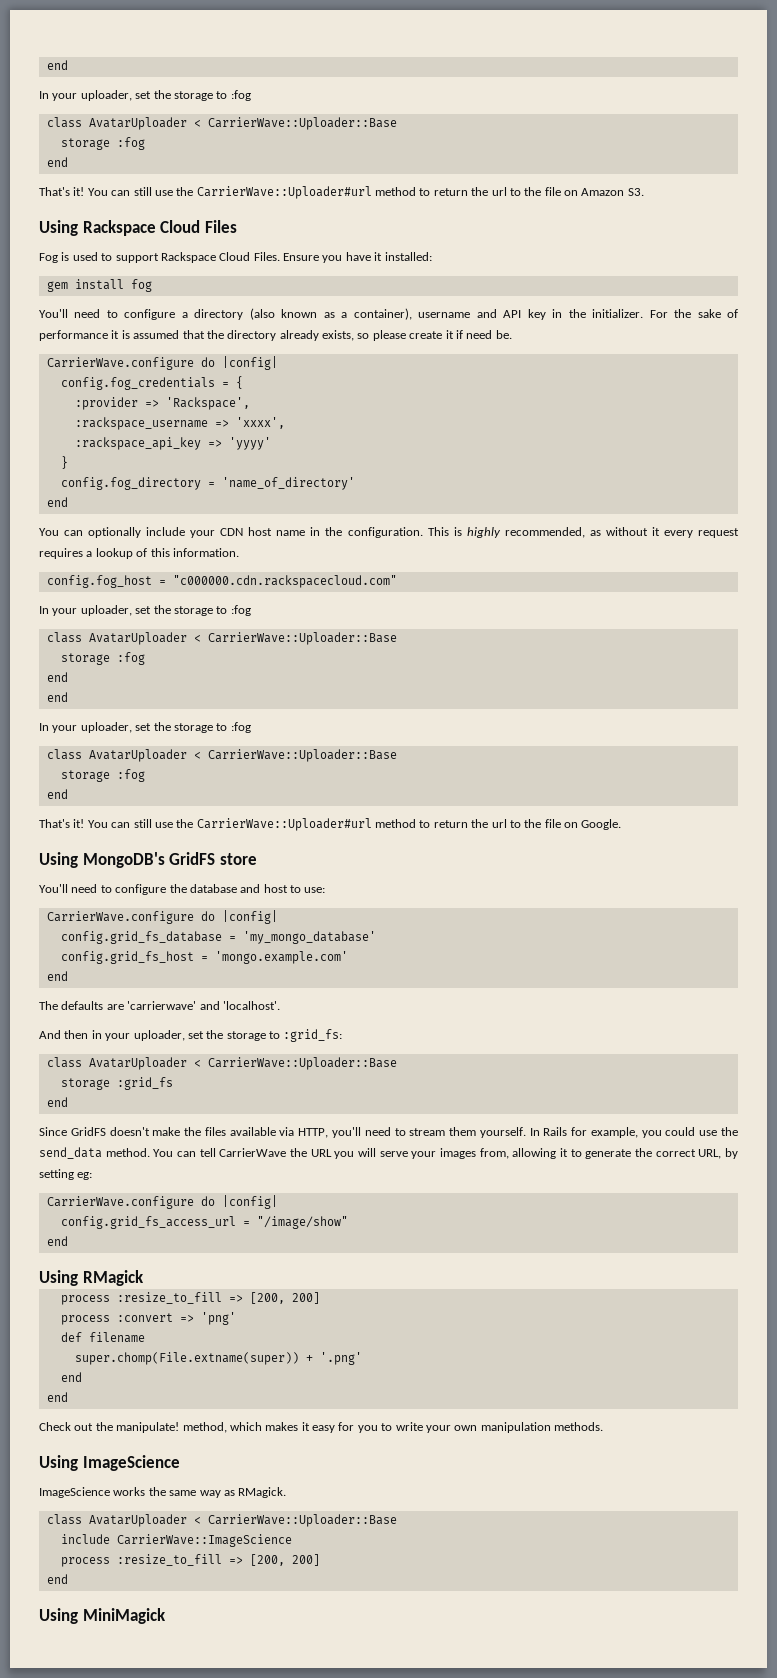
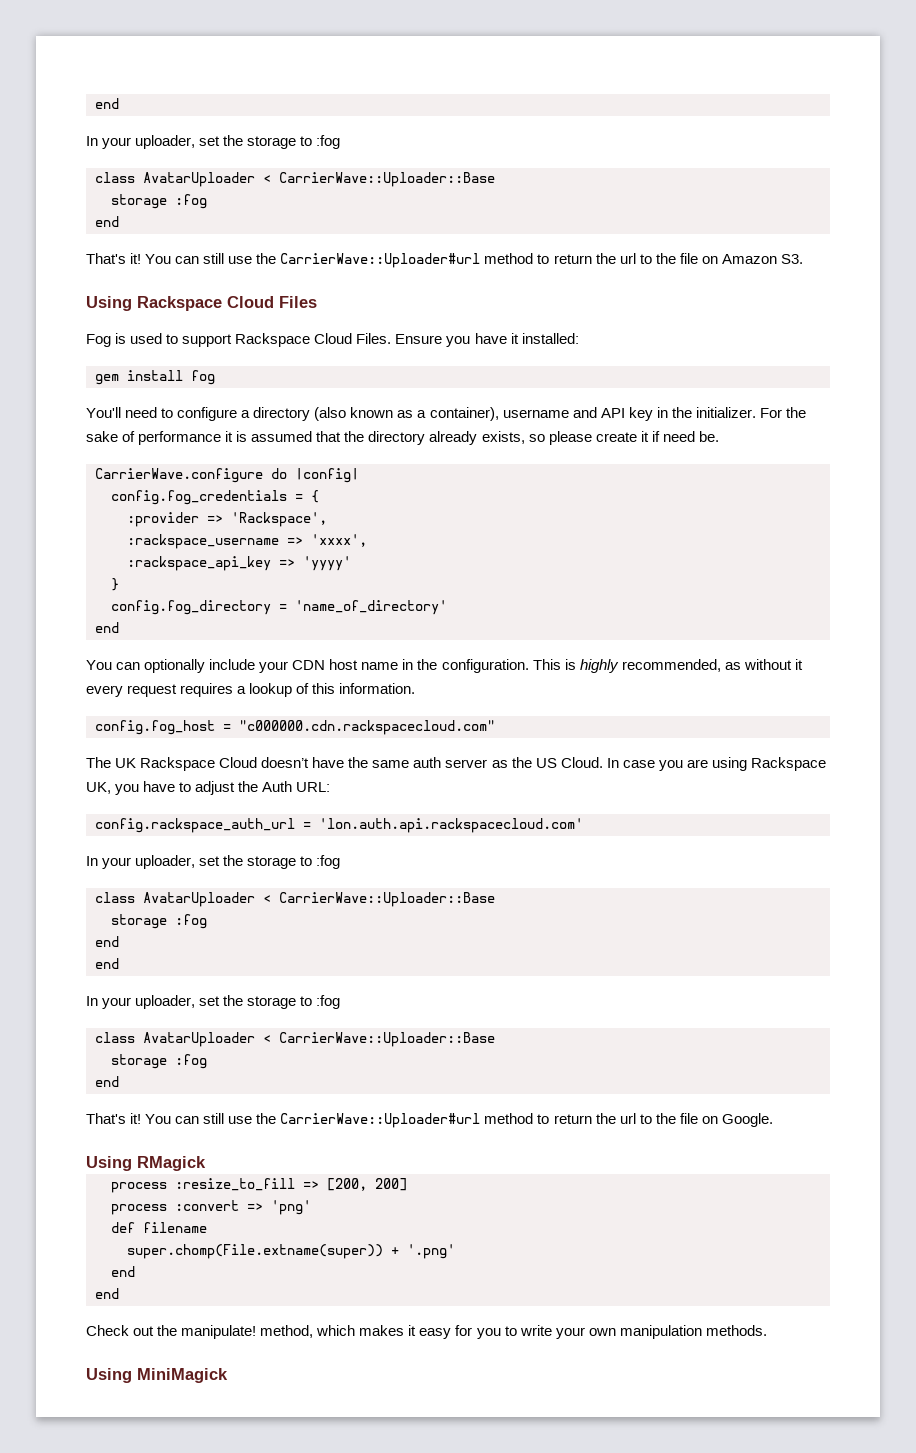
+ The UK Rackspace Cloud doesn’t have the same auth server as the US Cloud. In case you are using Rackspace UK, you have to adjust the Auth URL:
+ config.rackspace_auth_url = 'lon.auth.api.rackspacecloud.com'
- Using MongoDB's GridFS store
- You'll need to configure the database and host to use:
- CarrierWave.configure do |config|
- config.grid_fs_database = 'my_mongo_database'
- config.grid_fs_host = 'mongo.example.com'
- end
- The defaults are 'carrierwave' and 'localhost'.
- And then in your uploader, set the storage to :grid_fs:
- class AvatarUploader < CarrierWave::Uploader::Base
- storage :grid_fs
- end
- Since GridFS doesn't make the files available via HTTP, you'll need to stream them yourself. In Rails for example, you could use the send_data method. You can tell CarrierWave the URL you will serve your images from, allowing it to generate the correct URL, by setting eg:
- CarrierWave.configure do |config|
- config.grid_fs_access_url = "/image/show"
- end
- Using ImageScience
- ImageScience works the same way as RMagick.
- class AvatarUploader < CarrierWave::Uploader::Base
- include CarrierWave::ImageScience
- process :resize_to_fill => [200, 200]
- end

